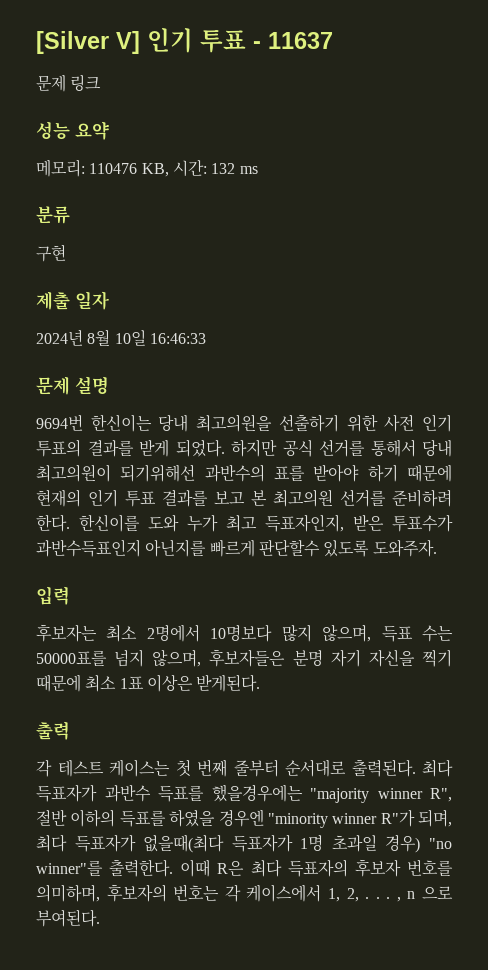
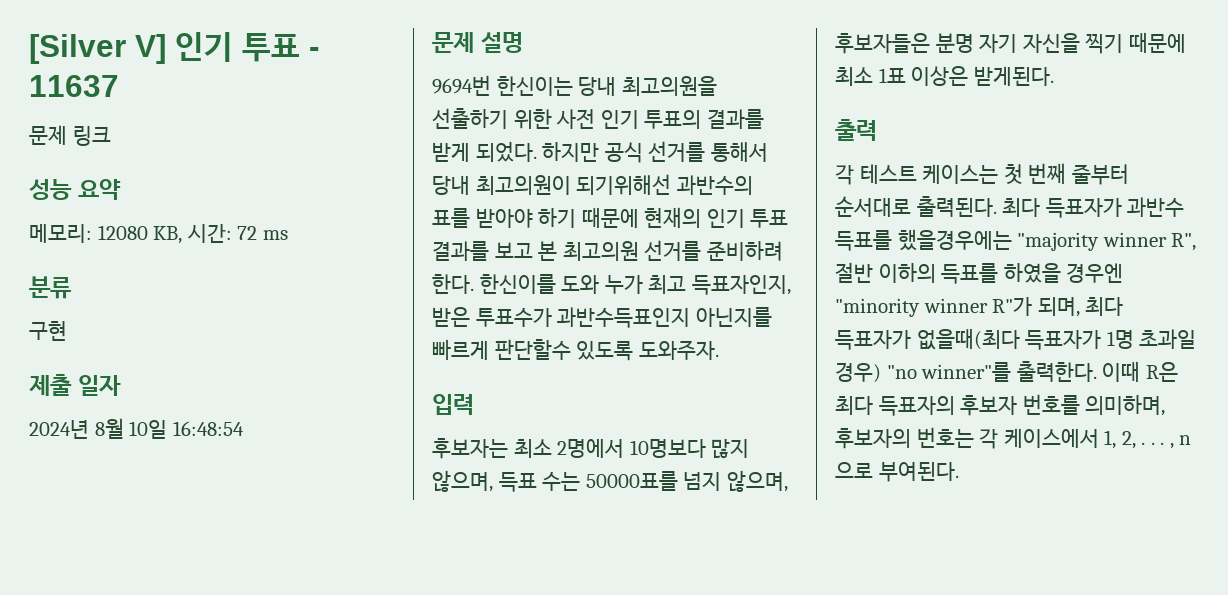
- 메모리: 110476 KB, 시간: 132 ms
+ 메모리: 12080 KB, 시간: 72 ms
- 2024년 8월 10일 16:46:33
+ 2024년 8월 10일 16:48:54

